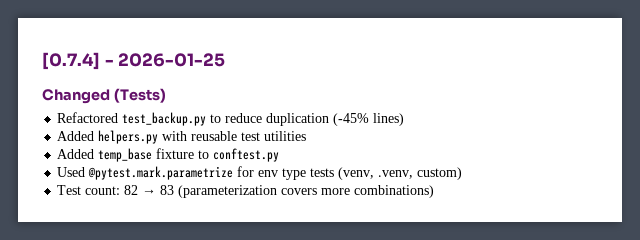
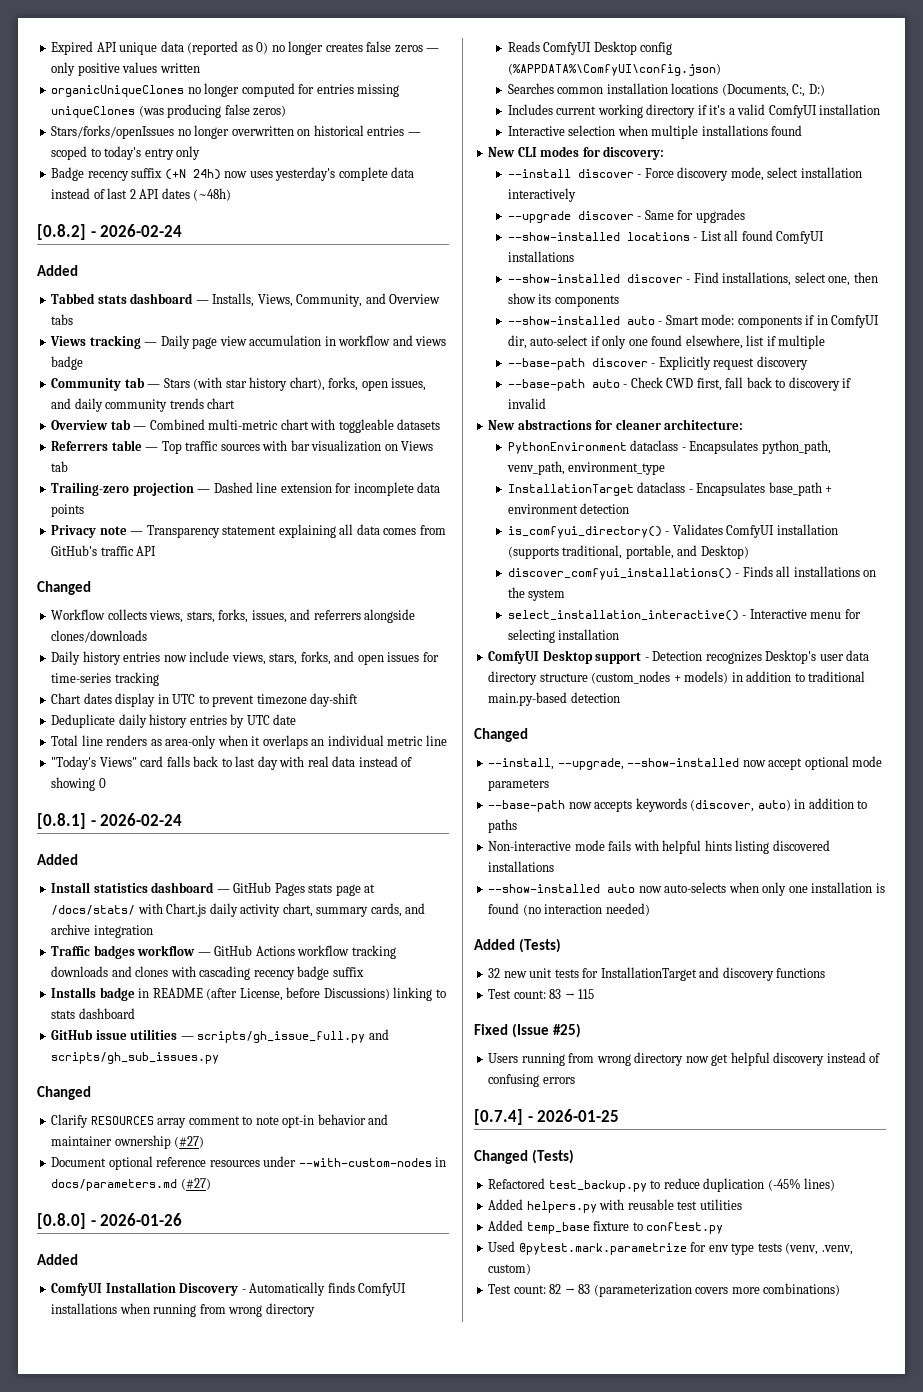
+ Expired API unique data (reported as 0) no longer creates false zeros — only positive values written
+ organicUniqueClones no longer computed for entries missing uniqueClones (was producing false zeros)
+ Stars/forks/openIssues no longer overwritten on historical entries — scoped to today's entry only
+ Badge recency suffix (+N 24h) now uses yesterday's complete data instead of last 2 API dates (~48h)
+ [0.8.2] - 2026-02-24
+ Added
+ Tabbed stats dashboard — Installs, Views, Community, and Overview tabs
+ Views tracking — Daily page view accumulation in workflow and views badge
+ Community tab — Stars (with star history chart), forks, open issues, and daily community trends chart
+ Overview tab — Combined multi-metric chart with toggleable datasets
+ Referrers table — Top traffic sources with bar visualization on Views tab
+ Trailing-zero projection — Dashed line extension for incomplete data points
+ Privacy note — Transparency statement explaining all data comes from GitHub's traffic API
+ Changed
+ Workflow collects views, stars, forks, issues, and referrers alongside clones/downloads
+ Daily history entries now include views, stars, forks, and open issues for time-series tracking
+ Chart dates display in UTC to prevent timezone day-shift
+ Deduplicate daily history entries by UTC date
+ Total line renders as area-only when it overlaps an individual metric line
+ "Today's Views" card falls back to last day with real data instead of showing 0
+ [0.8.1] - 2026-02-24
+ Added
+ Install statistics dashboard — GitHub Pages stats page at /docs/stats/ with Chart.js daily activity chart, summary cards, and archive integration
+ Traffic badges workflow — GitHub Actions workflow tracking downloads and clones with cascading recency badge suffix
+ Installs badge in README (after License, before Discussions) linking to stats dashboard
+ GitHub issue utilities — scripts/gh_issue_full.py and scripts/gh_sub_issues.py
+ Changed
+ Clarify RESOURCES array comment to note opt-in behavior and maintainer ownership (#27)
+ Document optional reference resources under --with-custom-nodes in docs/parameters.md (#27)
+ [0.8.0] - 2026-01-26
+ Added
+ ComfyUI Installation Discovery - Automatically finds ComfyUI installations when running from wrong directory
+ Reads ComfyUI Desktop config (%APPDATA%\ComfyUI\config.json)
+ Searches common installation locations (Documents, C:, D:)
+ Includes current working directory if it's a valid ComfyUI installation
+ Interactive selection when multiple installations found
+ New CLI modes for discovery:
+ --install discover - Force discovery mode, select installation interactively
+ --upgrade discover - Same for upgrades
+ --show-installed locations - List all found ComfyUI installations
+ --show-installed discover - Find installations, select one, then show its components
+ --show-installed auto - Smart mode: components if in ComfyUI dir, auto-select if only one found elsewhere, list if multiple
+ --base-path discover - Explicitly request discovery
+ --base-path auto - Check CWD first, fall back to discovery if invalid
+ New abstractions for cleaner architecture:
+ PythonEnvironment dataclass - Encapsulates python_path, venv_path, environment_type
+ InstallationTarget dataclass - Encapsulates base_path + environment detection
+ is_comfyui_directory() - Validates ComfyUI installation (supports traditional, portable, and Desktop)
+ discover_comfyui_installations() - Finds all installations on the system
+ select_installation_interactive() - Interactive menu for selecting installation
+ ComfyUI Desktop support - Detection recognizes Desktop's user data directory structure (custom_nodes + models) in addition to traditional main.py-based detection
+ Changed
+ --install, --upgrade, --show-installed now accept optional mode parameters
+ --base-path now accepts keywords (discover, auto) in addition to paths
+ Non-interactive mode fails with helpful hints listing discovered installations
+ --show-installed auto now auto-selects when only one installation is found (no interaction needed)
+ Added (Tests)
+ 32 new unit tests for InstallationTarget and discovery functions
+ Test count: 83 → 115
+ Fixed (Issue #25)
+ Users running from wrong directory now get helpful discovery instead of confusing errors

